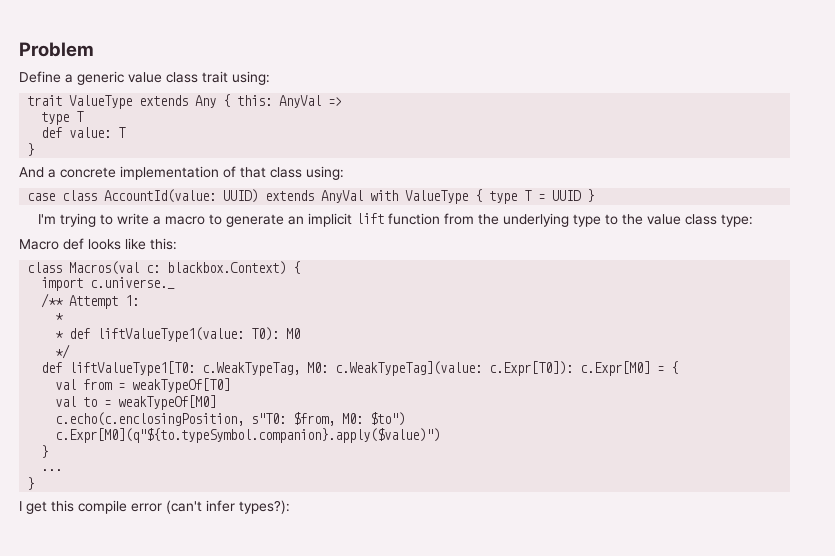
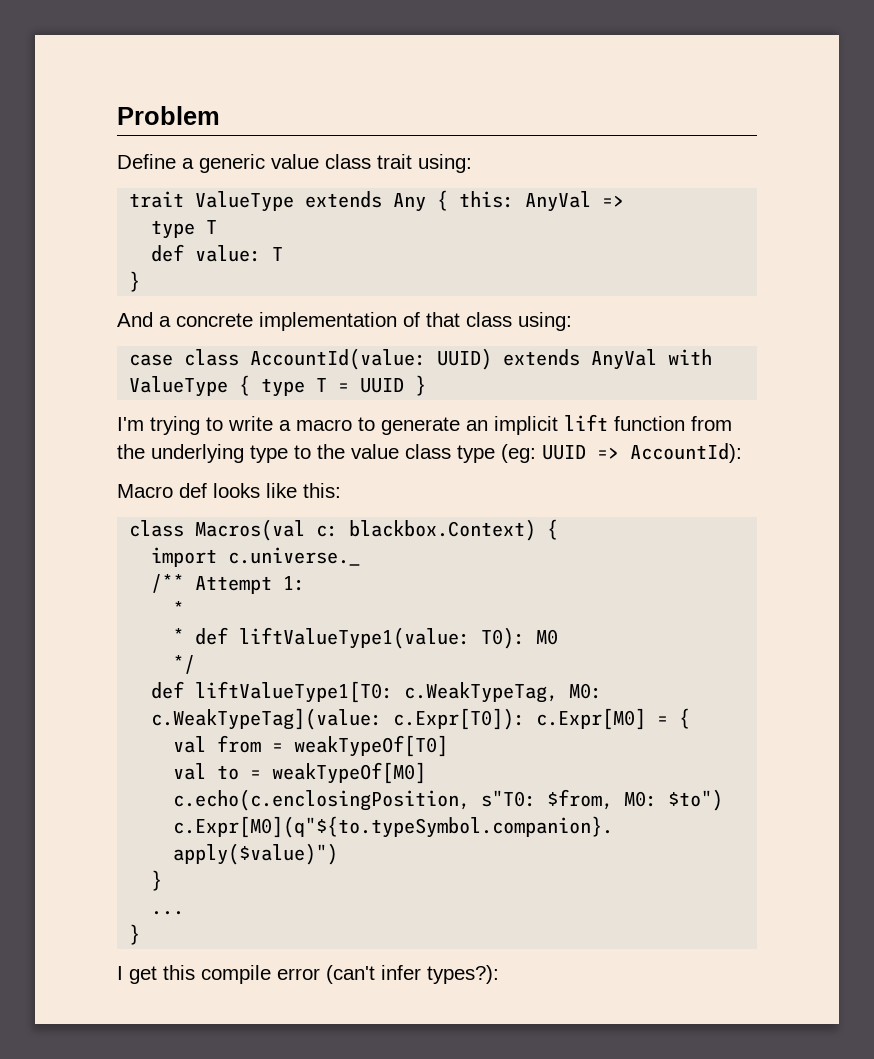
- I'm trying to write a macro to generate an implicit lift function from the underlying type to the value class type:
+ I'm trying to write a macro to generate an implicit lift function from the underlying type to the value class type (eg: UUID => AccountId):

